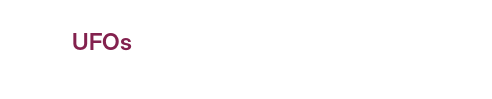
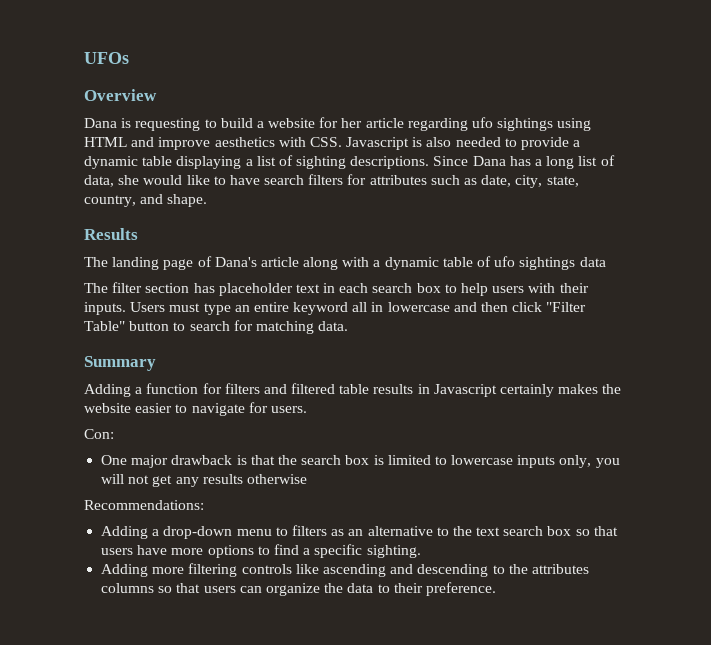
+ Overview
+ Dana is requesting to build a website for her article regarding ufo sightings using HTML and improve aesthetics with CSS. Javascript is also needed to provide a dynamic table displaying a list of sighting descriptions. Since Dana has a long list of data, she would like to have search filters for attributes such as date, city, state, country, and shape.
+ Results
+ The landing page of Dana's article along with a dynamic table of ufo sightings data
+ The filter section has placeholder text in each search box to help users with their inputs. Users must type an entire keyword all in lowercase and then click "Filter Table" button to search for matching data.
+ Summary
+ Adding a function for filters and filtered table results in Javascript certainly makes the website easier to navigate for users.
+ Con:
+ One major drawback is that the search box is limited to lowercase inputs only, you will not get any results otherwise
+ Recommendations:
+ Adding a drop-down menu to filters as an alternative to the text search box so that users have more options to find a specific sighting.
+ Adding more filtering controls like ascending and descending to the attributes columns so that users can organize the data to their preference.

